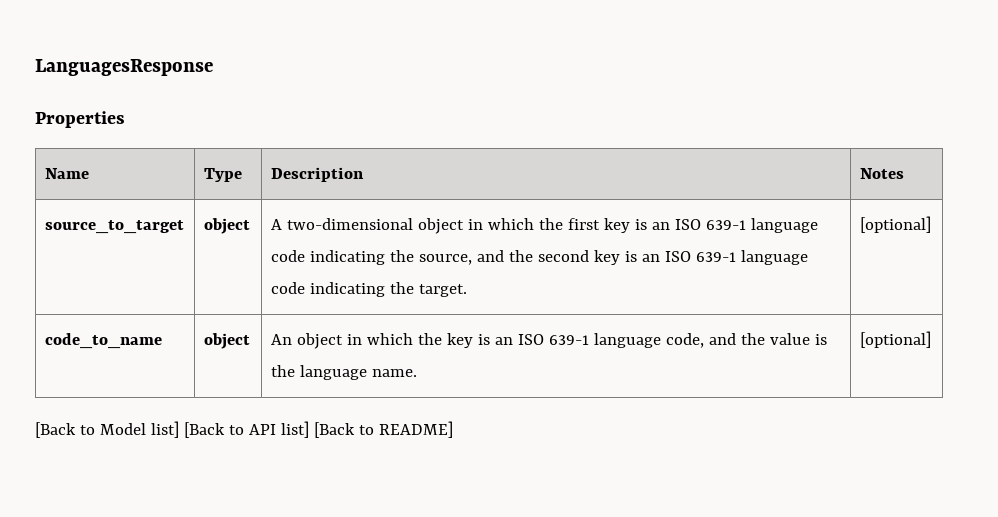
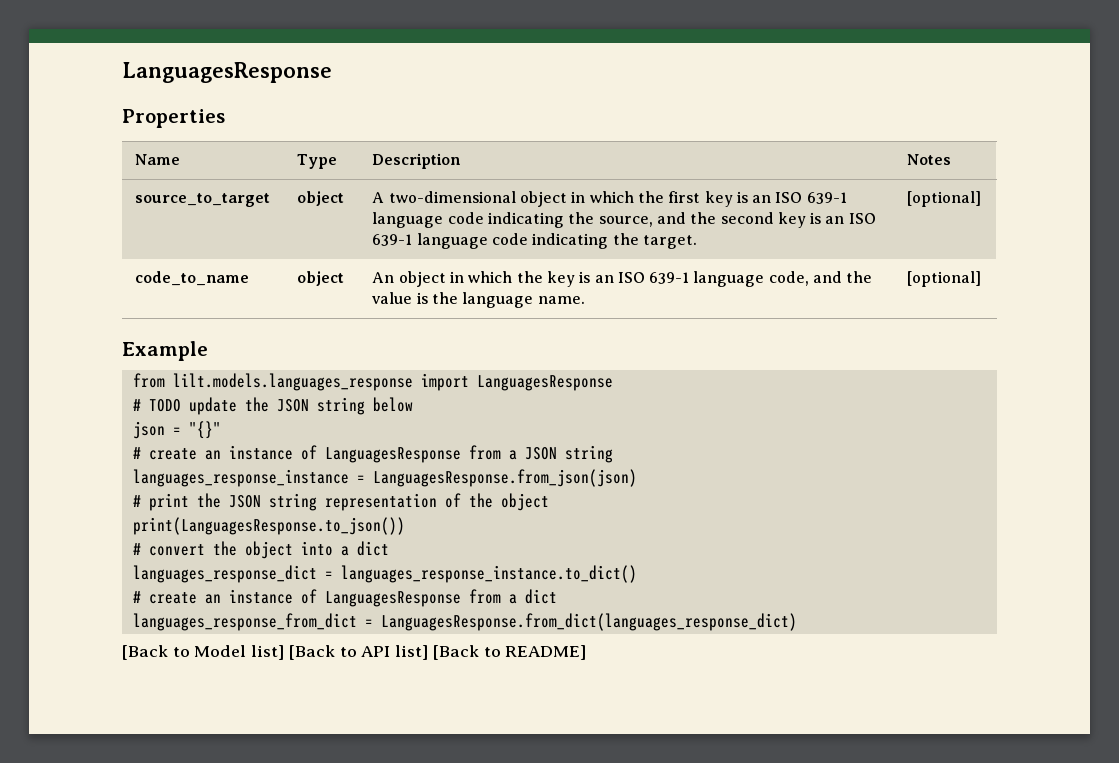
+ Example
+ from lilt.models.languages_response import LanguagesResponse
+ # TODO update the JSON string below
+ json = "{}"
+ # create an instance of LanguagesResponse from a JSON string
+ languages_response_instance = LanguagesResponse.from_json(json)
+ # print the JSON string representation of the object
+ print(LanguagesResponse.to_json())
+ # convert the object into a dict
+ languages_response_dict = languages_response_instance.to_dict()
+ # create an instance of LanguagesResponse from a dict
+ languages_response_from_dict = LanguagesResponse.from_dict(languages_response_dict)

